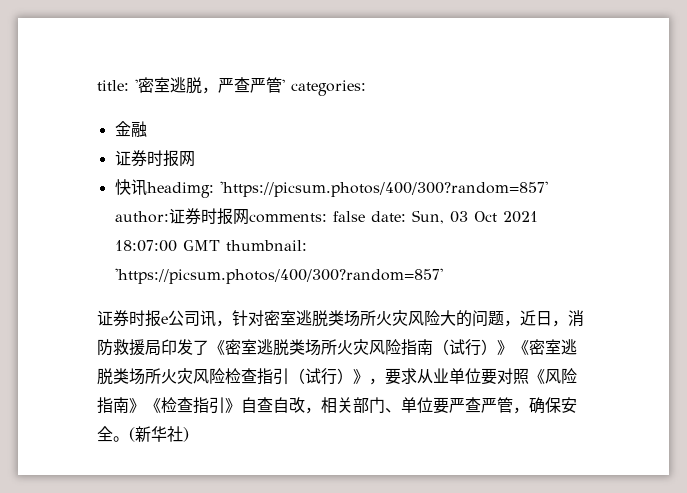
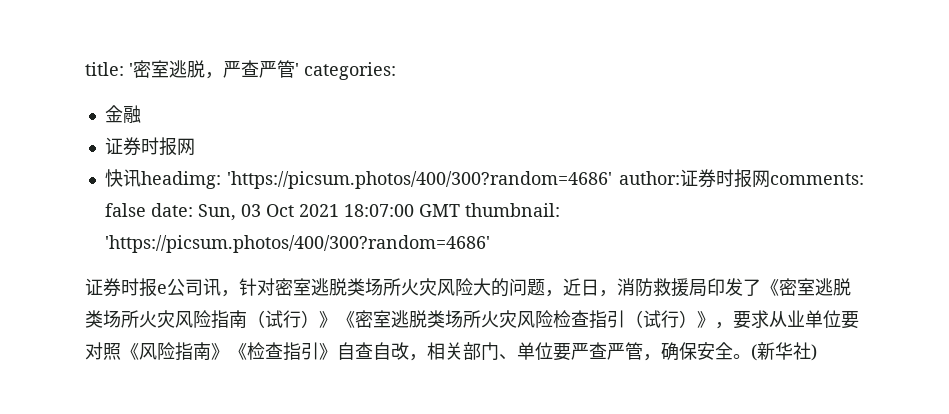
- 快讯headimg: 'https://picsum.photos/400/300?random=857' author:证券时报网comments: false date: Sun, 03 Oct 2021 18:07:00 GMT thumbnail: 'https://picsum.photos/400/300?random=857'
+ 快讯headimg: 'https://picsum.photos/400/300?random=4686' author:证券时报网comments: false date: Sun, 03 Oct 2021 18:07:00 GMT thumbnail: 'https://picsum.photos/400/300?random=4686'

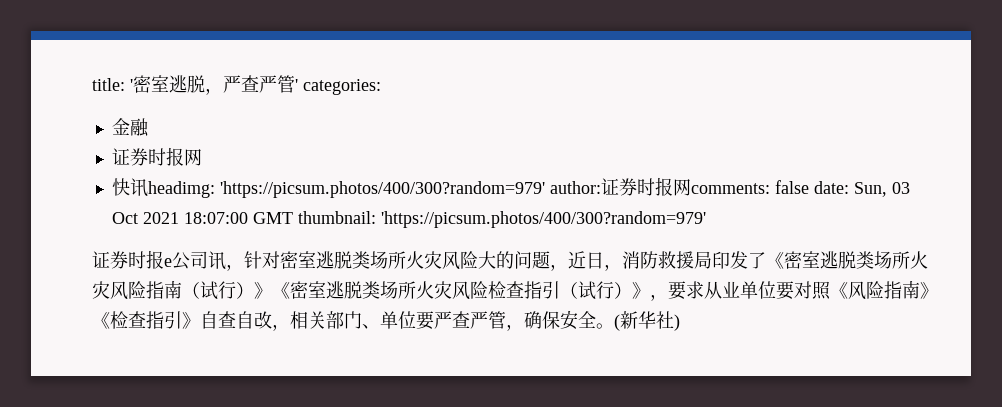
- 快讯headimg: 'https://picsum.photos/400/300?random=4686' author:证券时报网comments: false date: Sun, 03 Oct 2021 18:07:00 GMT thumbnail: 'https://picsum.photos/400/300?random=4686'
+ 快讯headimg: 'https://picsum.photos/400/300?random=979' author:证券时报网comments: false date: Sun, 03 Oct 2021 18:07:00 GMT thumbnail: 'https://picsum.photos/400/300?random=979'

